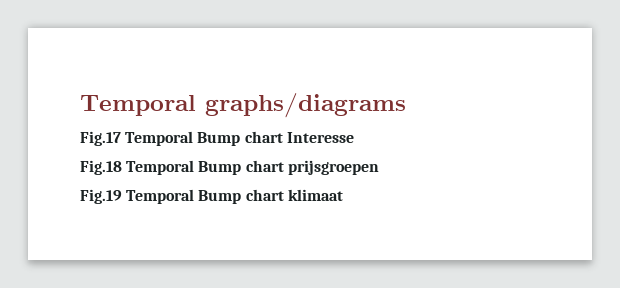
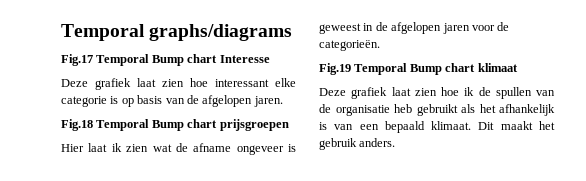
+ Deze grafiek laat zien hoe interessant elke categorie is op basis van de afgelopen jaren.
+ Hier laat ik zien wat de afname ongeveer is geweest in de afgelopen jaren voor de categorieën.
+ Deze grafiek laat zien hoe ik de spullen van de organisatie heb gebruikt als het afhankelijk is van een bepaald klimaat. Dit maakt het gebruik anders.

